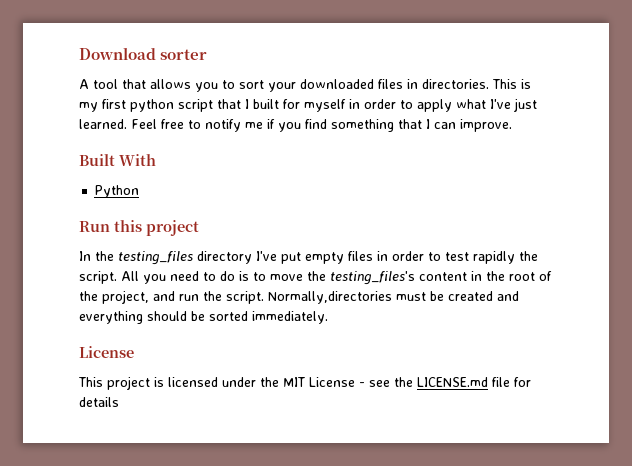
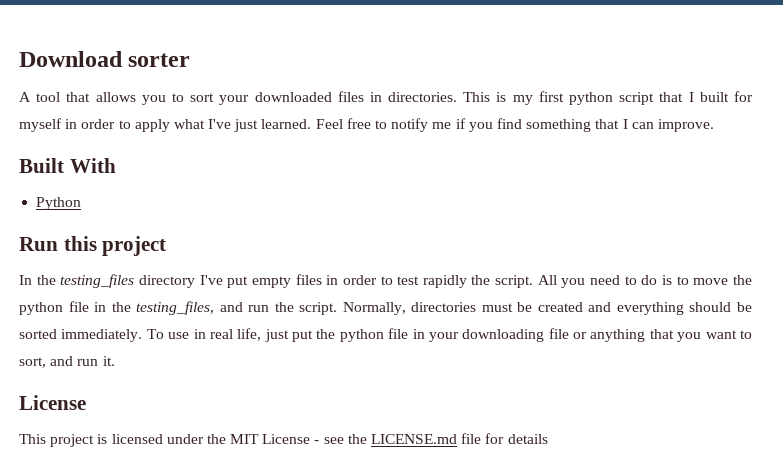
- All you need to do is to move the testing_files's content in the root of the project, and run the script.
+ All you need to do is to move the python file in the testing_files, and run the script.
- Normally,directories must be created and everything should be sorted immediately.
+ Normally, directories must be created and everything should be sorted immediately. To use in real life, just put the python file in your downloading file or anything that you want to sort, and run it.

